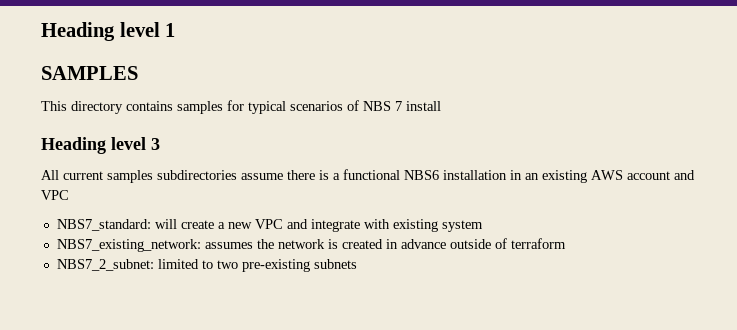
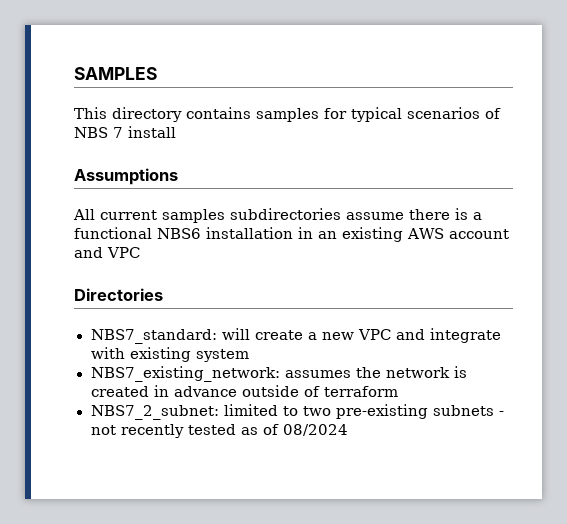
- Heading level 1
- Heading level 3
+ Assumptions
+ Directories
- NBS7_2_subnet: limited to two pre-existing subnets
+ NBS7_2_subnet: limited to two pre-existing subnets - not recently tested as of 08/2024

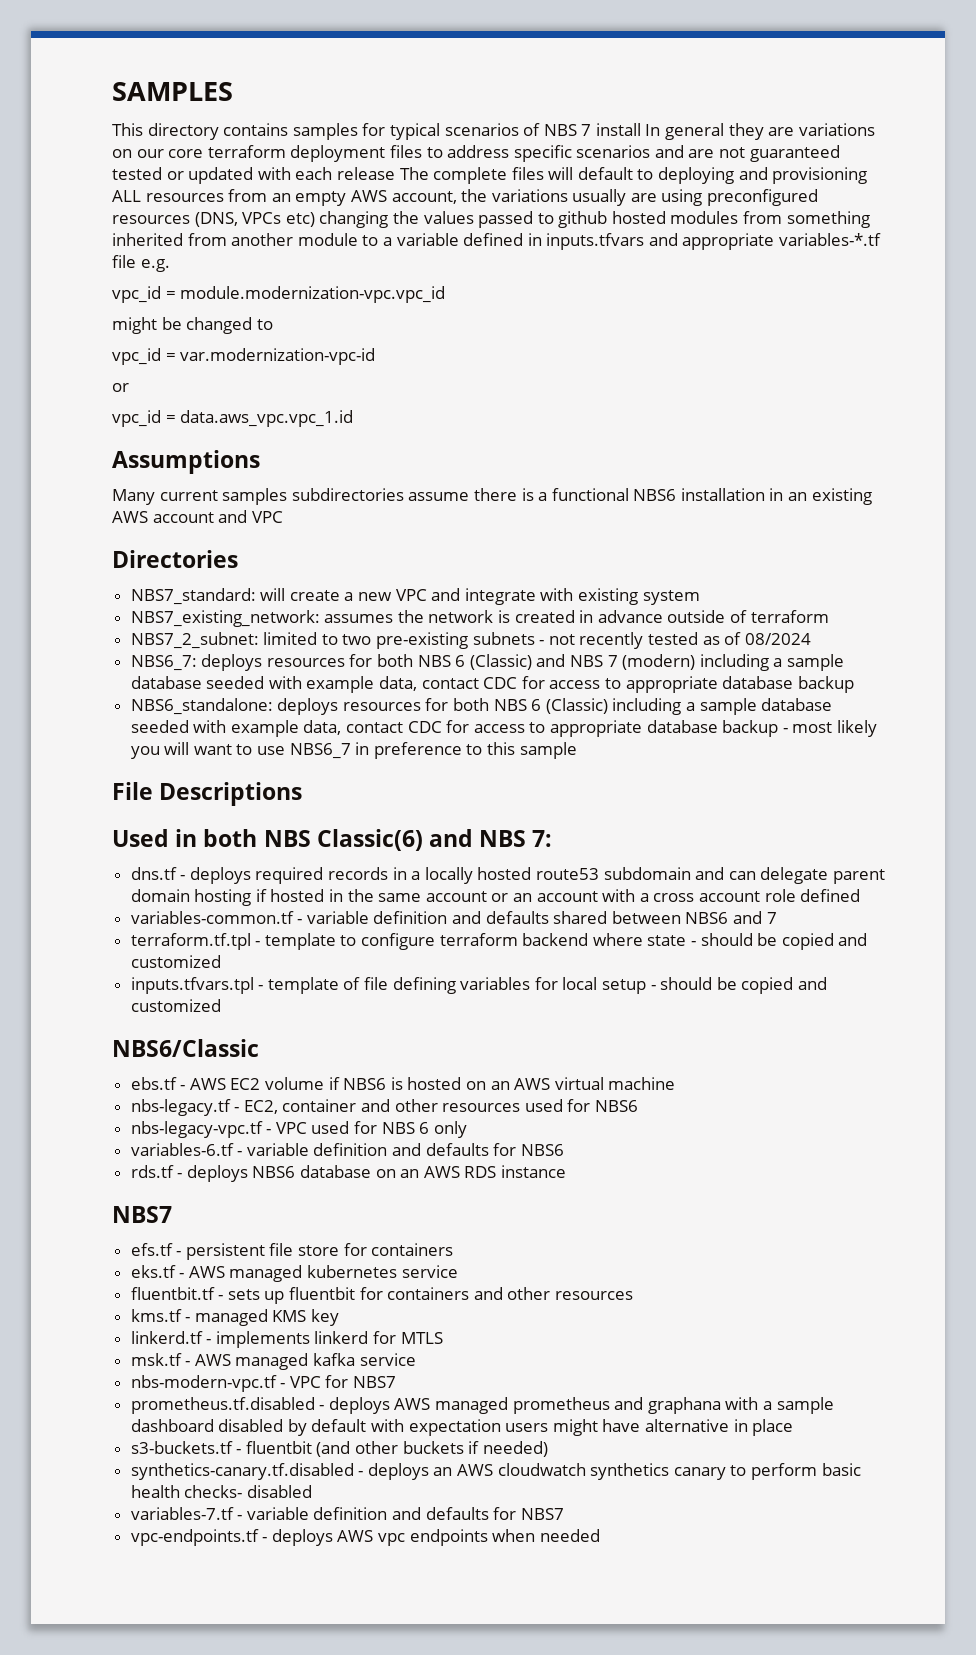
- This directory contains samples for typical scenarios of NBS 7 install
+ This directory contains samples for typical scenarios of NBS 7 install In general they are variations on our core terraform deployment files to address specific scenarios and are not guaranteed tested or updated with each release The complete files will default to deploying and provisioning ALL resources from an empty AWS account, the variations usually are using preconfigured resources (DNS, VPCs etc) changing the values passed to github hosted modules from something inherited from another module to a variable defined in inputs.tfvars and appropriate variables-*.tf file e.g.
+ vpc_id = module.modernization-vpc.vpc_id
+ might be changed to
+ vpc_id = var.modernization-vpc-id
+ or
+ vpc_id = data.aws_vpc.vpc_1.id
- All current samples subdirectories assume there is a functional NBS6 installation in an existing AWS account and VPC
+ Many current samples subdirectories assume there is a functional NBS6 installation in an existing AWS account and VPC
+ NBS6_7: deploys resources for both NBS 6 (Classic) and NBS 7 (modern) including a sample database seeded with example data, contact CDC for access to appropriate database backup
+ NBS6_standalone: deploys resources for both NBS 6 (Classic) including a sample database seeded with example data, contact CDC for access to appropriate database backup - most likely you will want to use NBS6_7 in preference to this sample
+ File Descriptions
+ Used in both NBS Classic(6) and NBS 7:
+ dns.tf - deploys required records in a locally hosted route53 subdomain and can delegate parent domain hosting if hosted in the same account or an account with a cross account role defined
+ variables-common.tf - variable definition and defaults shared between NBS6 and 7
+ terraform.tf.tpl - template to configure terraform backend where state - should be copied and customized
+ inputs.tfvars.tpl - template of file defining variables for local setup - should be copied and customized
+ NBS6/Classic
+ ebs.tf - AWS EC2 volume if NBS6 is hosted on an AWS virtual machine
+ nbs-legacy.tf - EC2, container and other resources used for NBS6
+ nbs-legacy-vpc.tf - VPC used for NBS 6 only
+ variables-6.tf - variable definition and defaults for NBS6
+ rds.tf - deploys NBS6 database on an AWS RDS instance
+ NBS7
+ efs.tf - persistent file store for containers
+ eks.tf - AWS managed kubernetes service
+ fluentbit.tf - sets up fluentbit for containers and other resources
+ kms.tf - managed KMS key
+ linkerd.tf - implements linkerd for MTLS
+ msk.tf - AWS managed kafka service
+ nbs-modern-vpc.tf - VPC for NBS7
+ prometheus.tf.disabled - deploys AWS managed prometheus and graphana with a sample dashboard disabled by default with expectation users might have alternative in place
+ s3-buckets.tf - fluentbit (and other buckets if needed)
+ synthetics-canary.tf.disabled - deploys an AWS cloudwatch synthetics canary to perform basic health checks- disabled
+ variables-7.tf - variable definition and defaults for NBS7
+ vpc-endpoints.tf - deploys AWS vpc endpoints when needed

